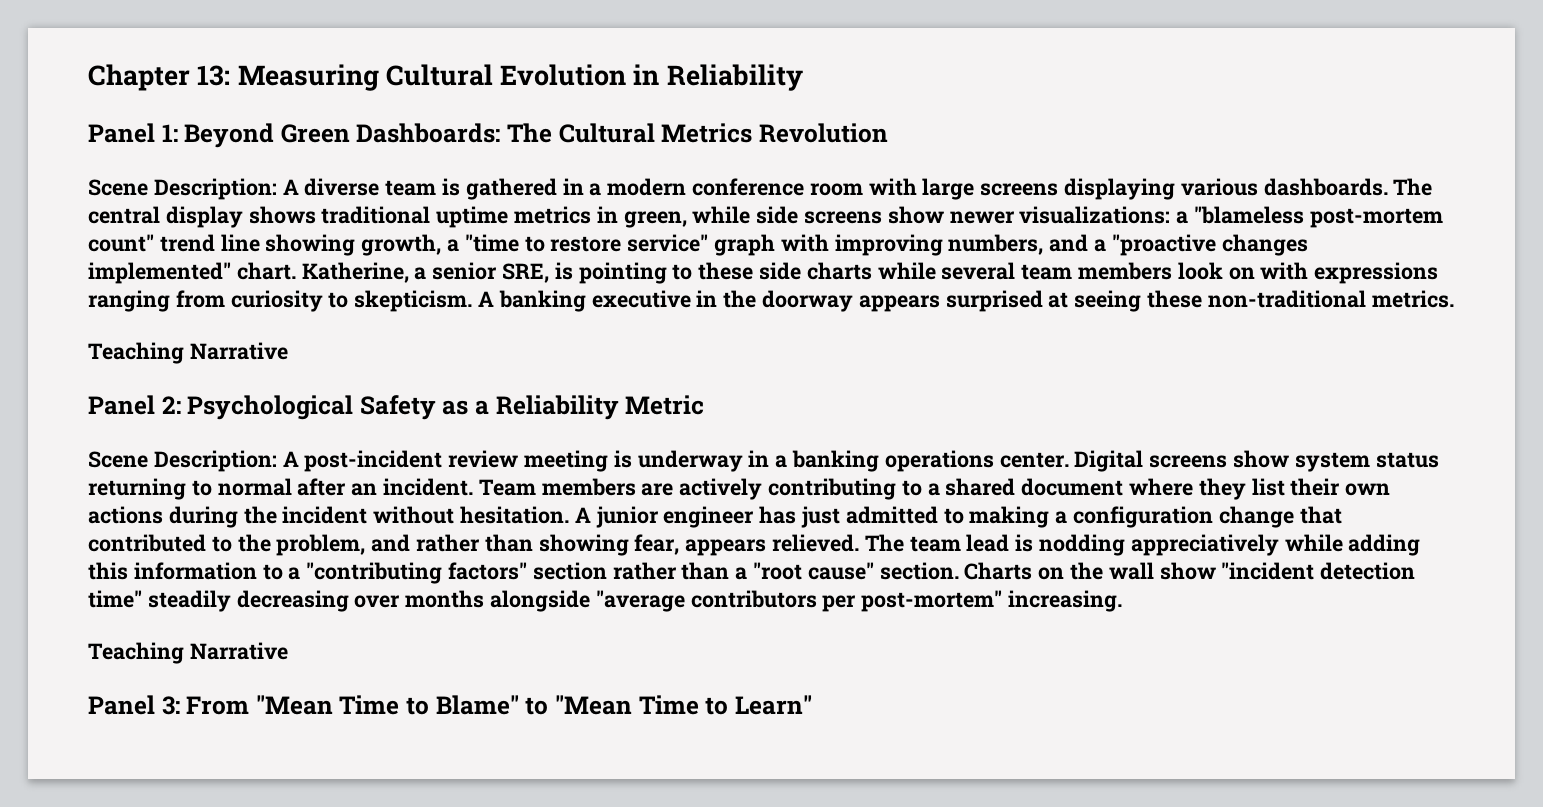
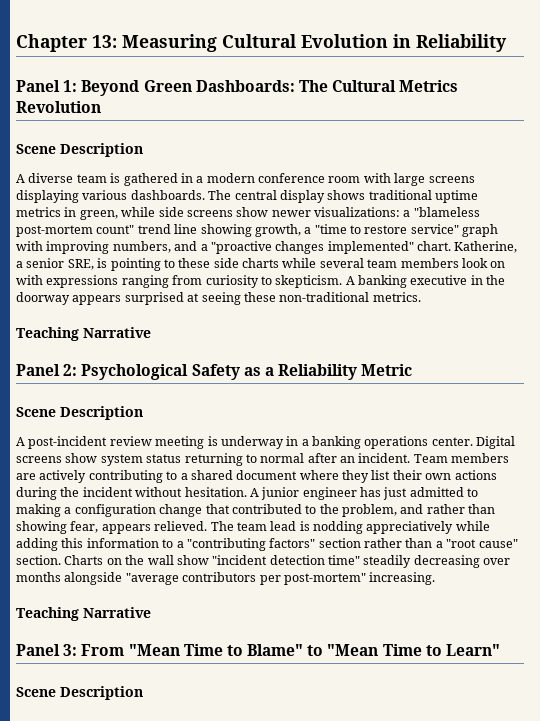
  Panel 1: Beyond Green Dashboards: The Cultural Metrics Revolution
- Scene Description: A diverse team is gathered in a modern conference room with large screens displaying various dashboards.
+ Scene Description
+ A diverse team is gathered in a modern conference room with large screens displaying various dashboards.
  Panel 2: Psychological Safety as a Reliability Metric
- Scene Description: A post-incident review meeting is underway in a banking operations center.
+ Scene Description
+ A post-incident review meeting is underway in a banking operations center.
  Panel 3: From "Mean Time to Blame" to "Mean Time to Learn"
+ Scene Description

